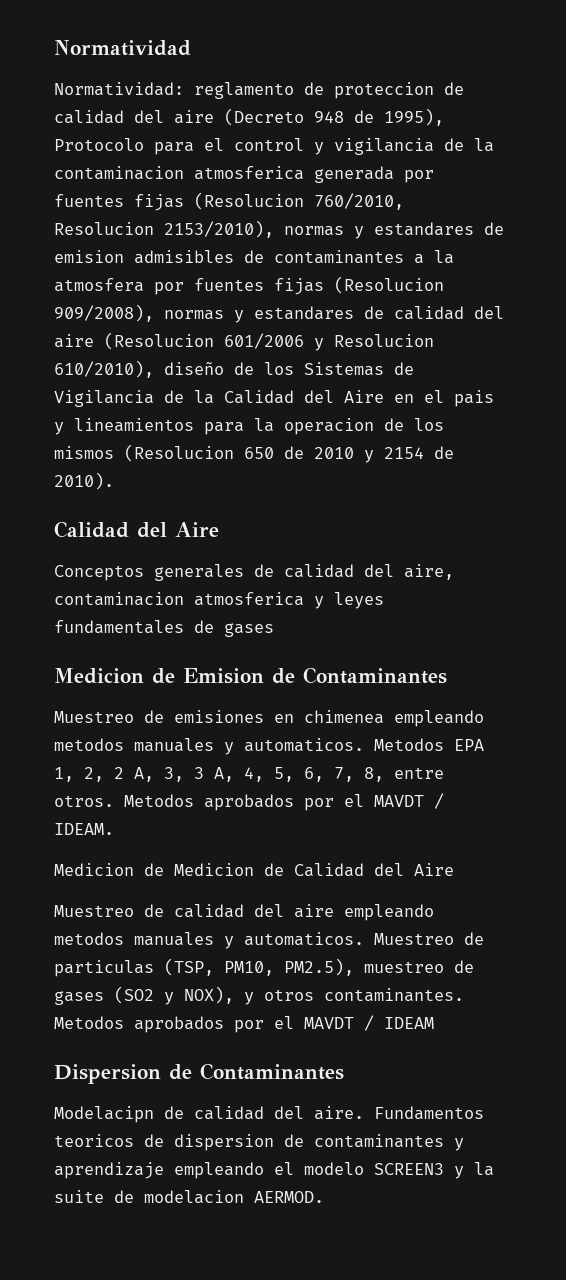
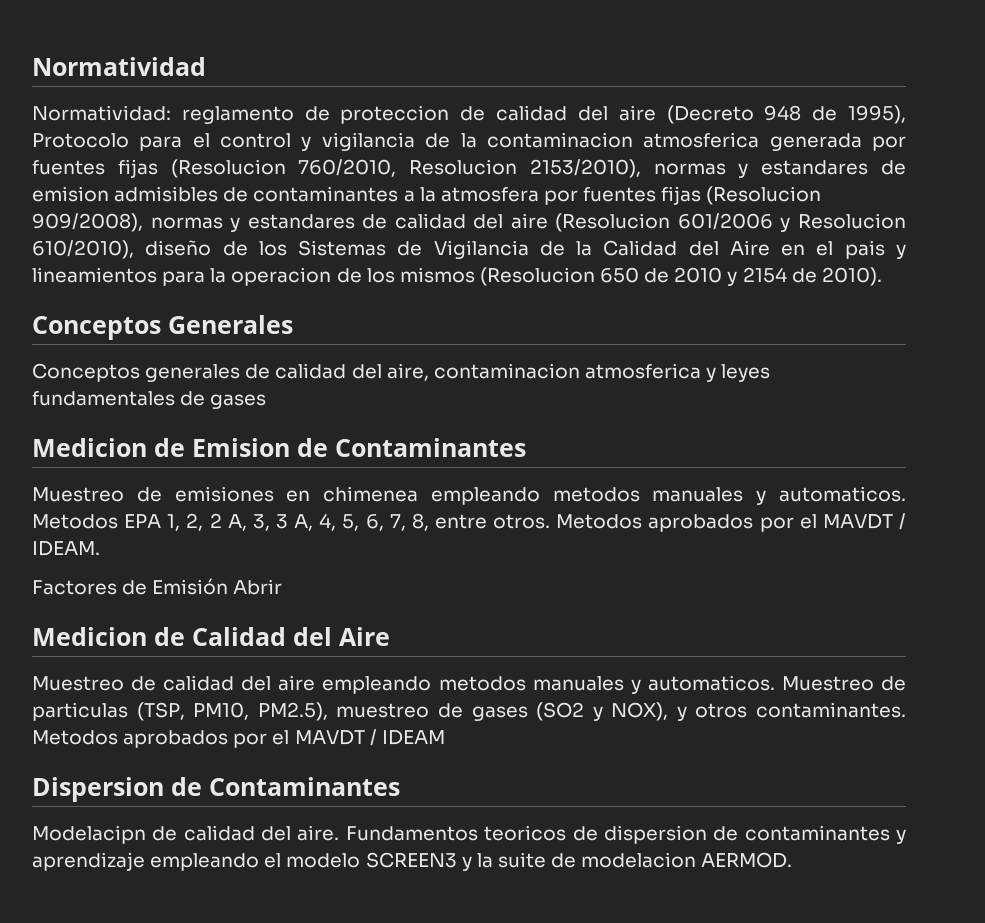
  reglamento de proteccion de calidad del aire (Decreto 948 de 1995), Protocolo para el control y vigilancia de la contaminacion atmosferica generada por fuentes fijas (Resolucion 760/2010, Resolucion 2153/2010), normas y estandares de emision admisibles de contaminantes a la atmosfera por fuentes fijas (Resolucion 909/2008), normas y estandares de calidad del aire (Resolucion 601/2006 y Resolucion 610/2010), diseño de los Sistemas de Vigilancia de la Calidad del Aire en el pais y lineamientos para la operacion de los mismos (Resolucion 650 de 2010 y 2154 de 2010).
- Calidad del Aire
+ Conceptos Generales
- Medicion de Medicion de Calidad del Aire
+ Factores de Emisión Abrir
+ Medicion de Calidad del Aire

